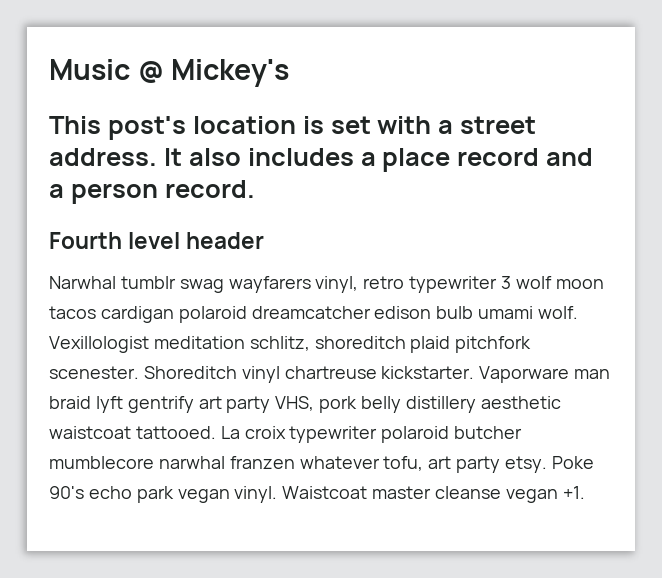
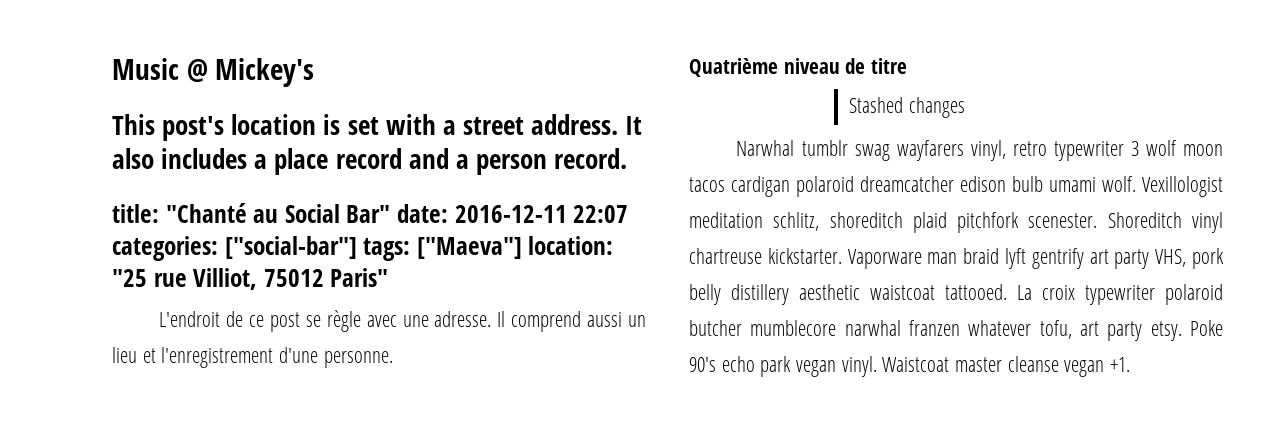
- Fourth level header
+ title: "Chanté au Social Bar" date: 2016-12-11 22:07 categories: ["social-bar"] tags: ["Maeva"] location: "25 rue Villiot, 75012 Paris"
+ L'endroit de ce post se règle avec une adresse. Il comprend aussi un lieu et l'enregistrement d'une personne.
+ Quatrième niveau de titre
+ Stashed changes

